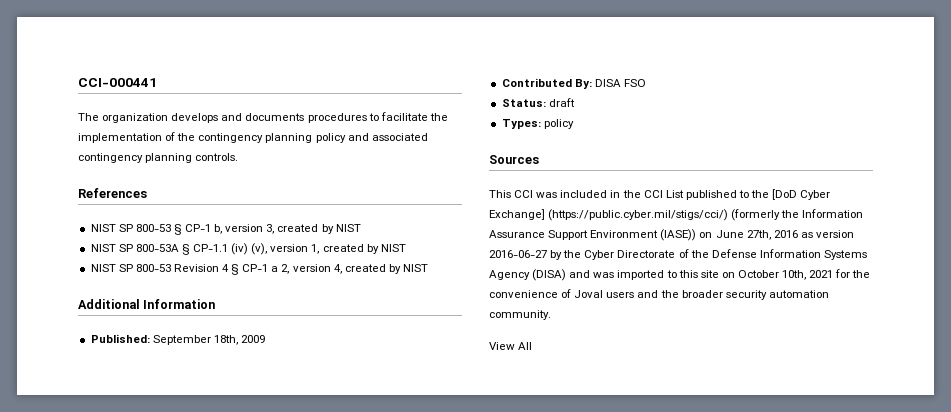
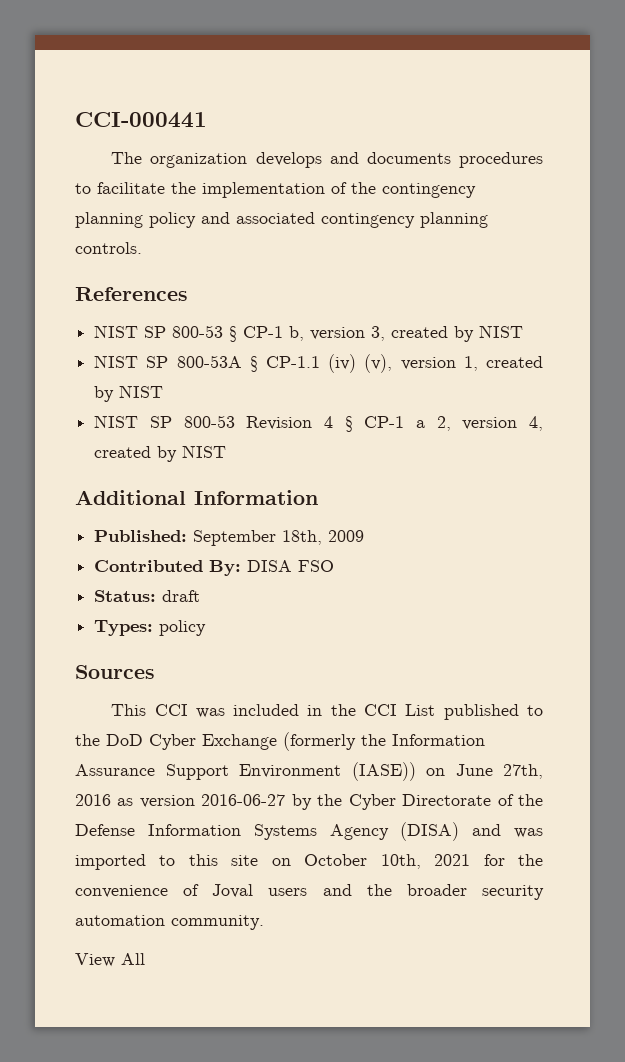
- This CCI was included in the CCI List published to the [DoD Cyber Exchange] (https://public.cyber.mil/stigs/cci/) (formerly the Information Assurance Support Environment (IASE)) on June 27th, 2016 as version 2016-06-27 by the Cyber Directorate of the Defense Information Systems Agency (DISA) and was imported to this site on October 10th, 2021 for the convenience of Joval users and the broader security automation community.
+ This CCI was included in the CCI List published to the DoD Cyber Exchange (formerly the Information Assurance Support Environment (IASE)) on June 27th, 2016 as version 2016-06-27 by the Cyber Directorate of the Defense Information Systems Agency (DISA) and was imported to this site on October 10th, 2021 for the convenience of Joval users and the broader security automation community.

